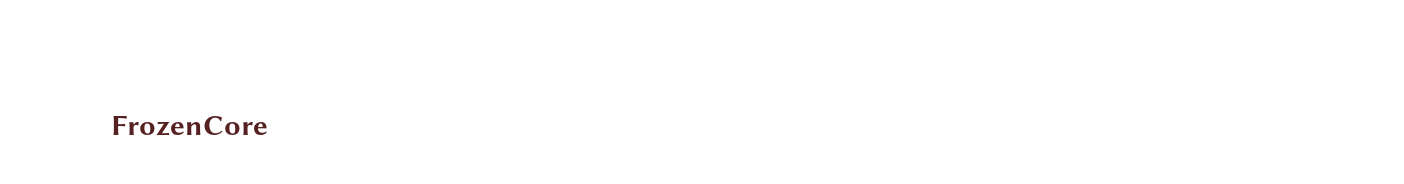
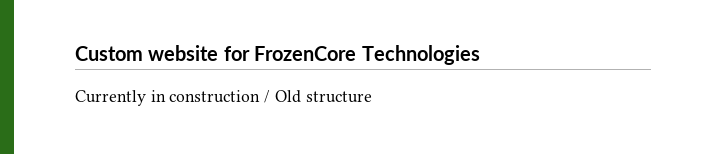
- FrozenCore
+ Custom website for FrozenCore Technologies
+ Currently in construction / Old structure

